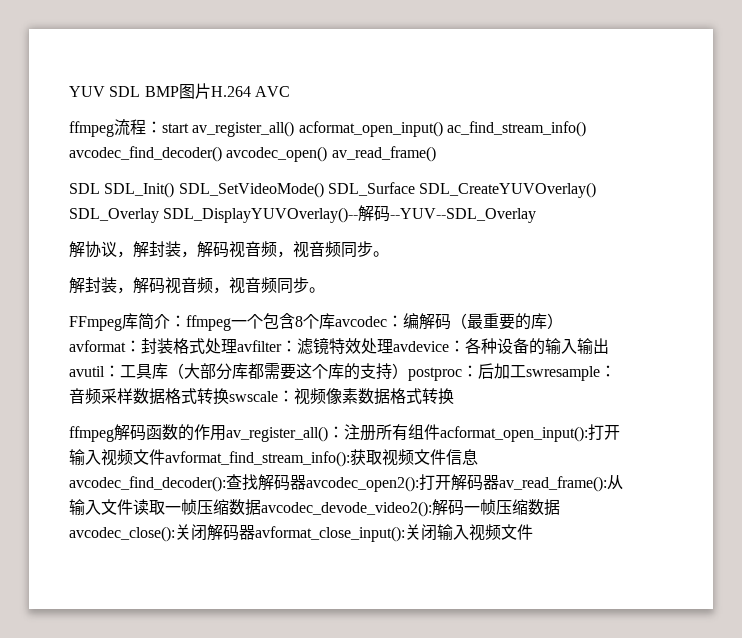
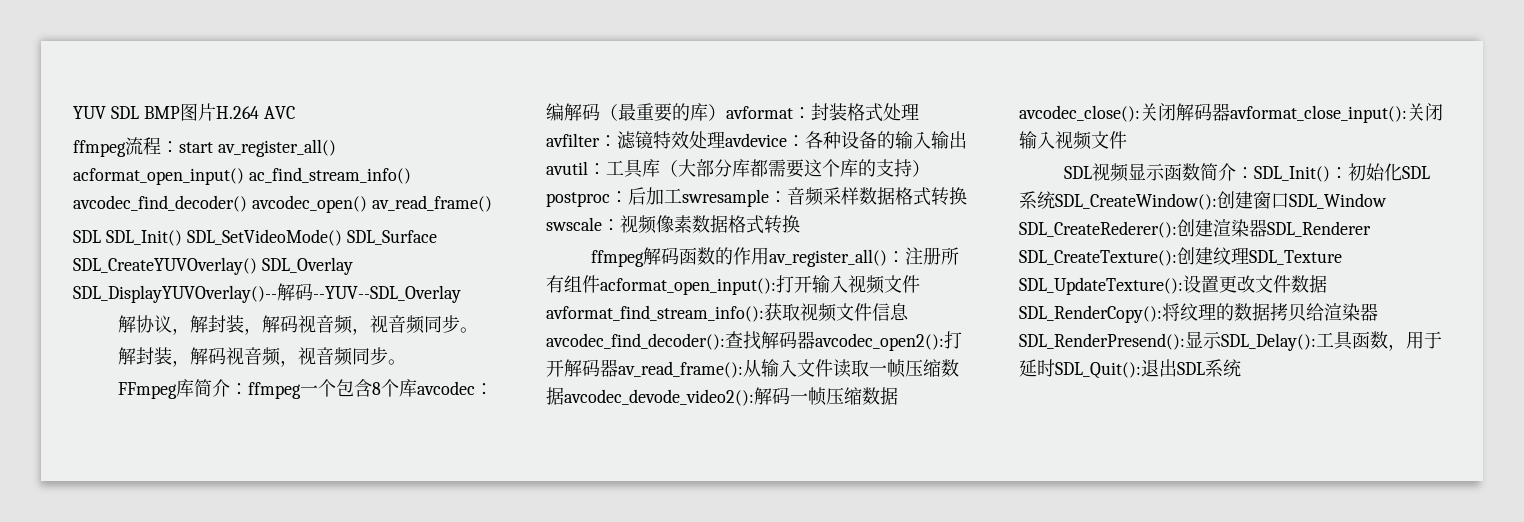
+ SDL视频显示函数简介：SDL_Init()：初始化SDL系统SDL_CreateWindow():创建窗口SDL_Window SDL_CreateRederer():创建渲染器SDL_Renderer SDL_CreateTexture():创建纹理SDL_Texture SDL_UpdateTexture():设置更改文件数据SDL_RenderCopy():将纹理的数据拷贝给渲染器SDL_RenderPresend():显示SDL_Delay():工具函数，用于延时SDL_Quit():退出SDL系统

